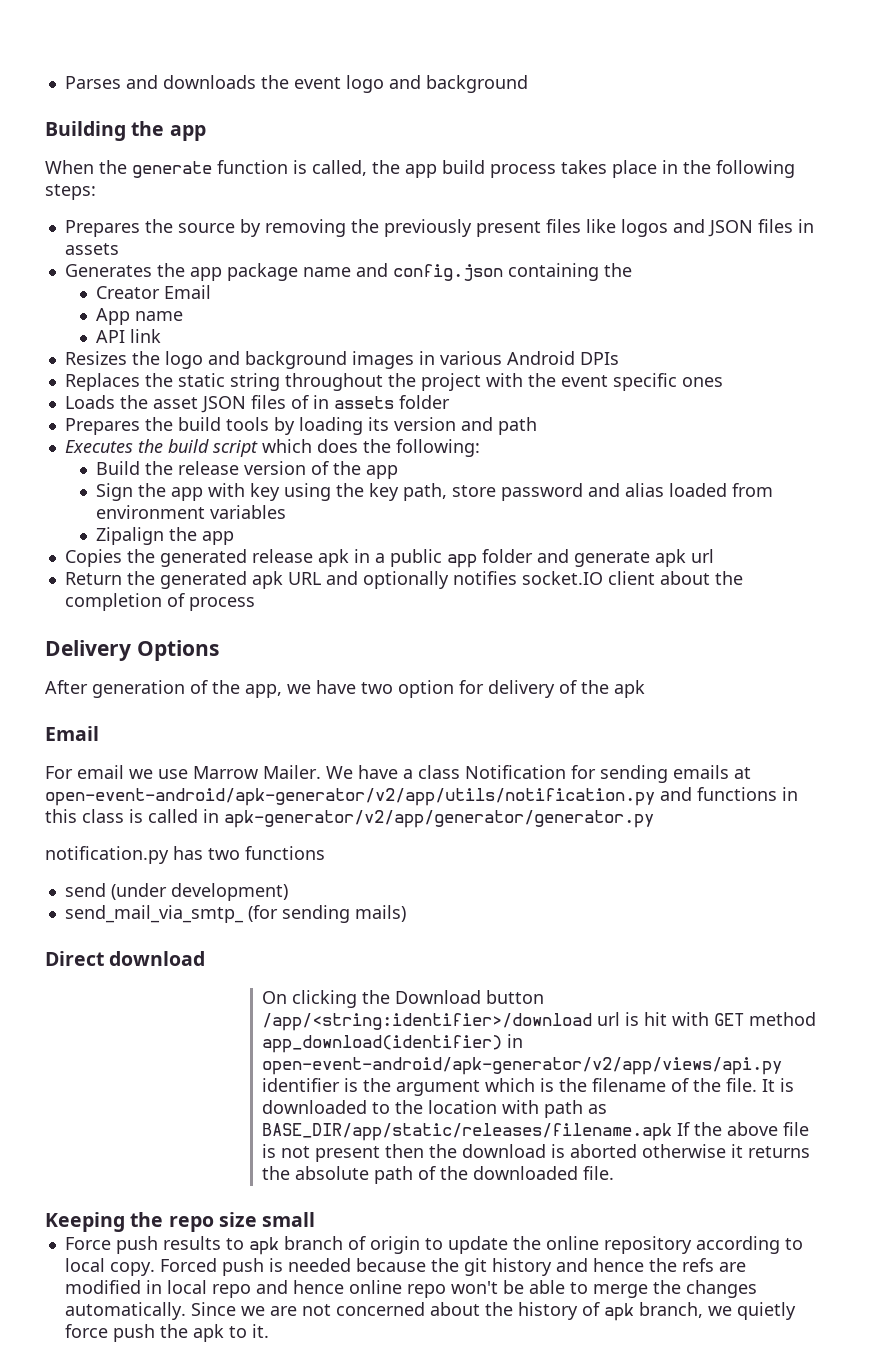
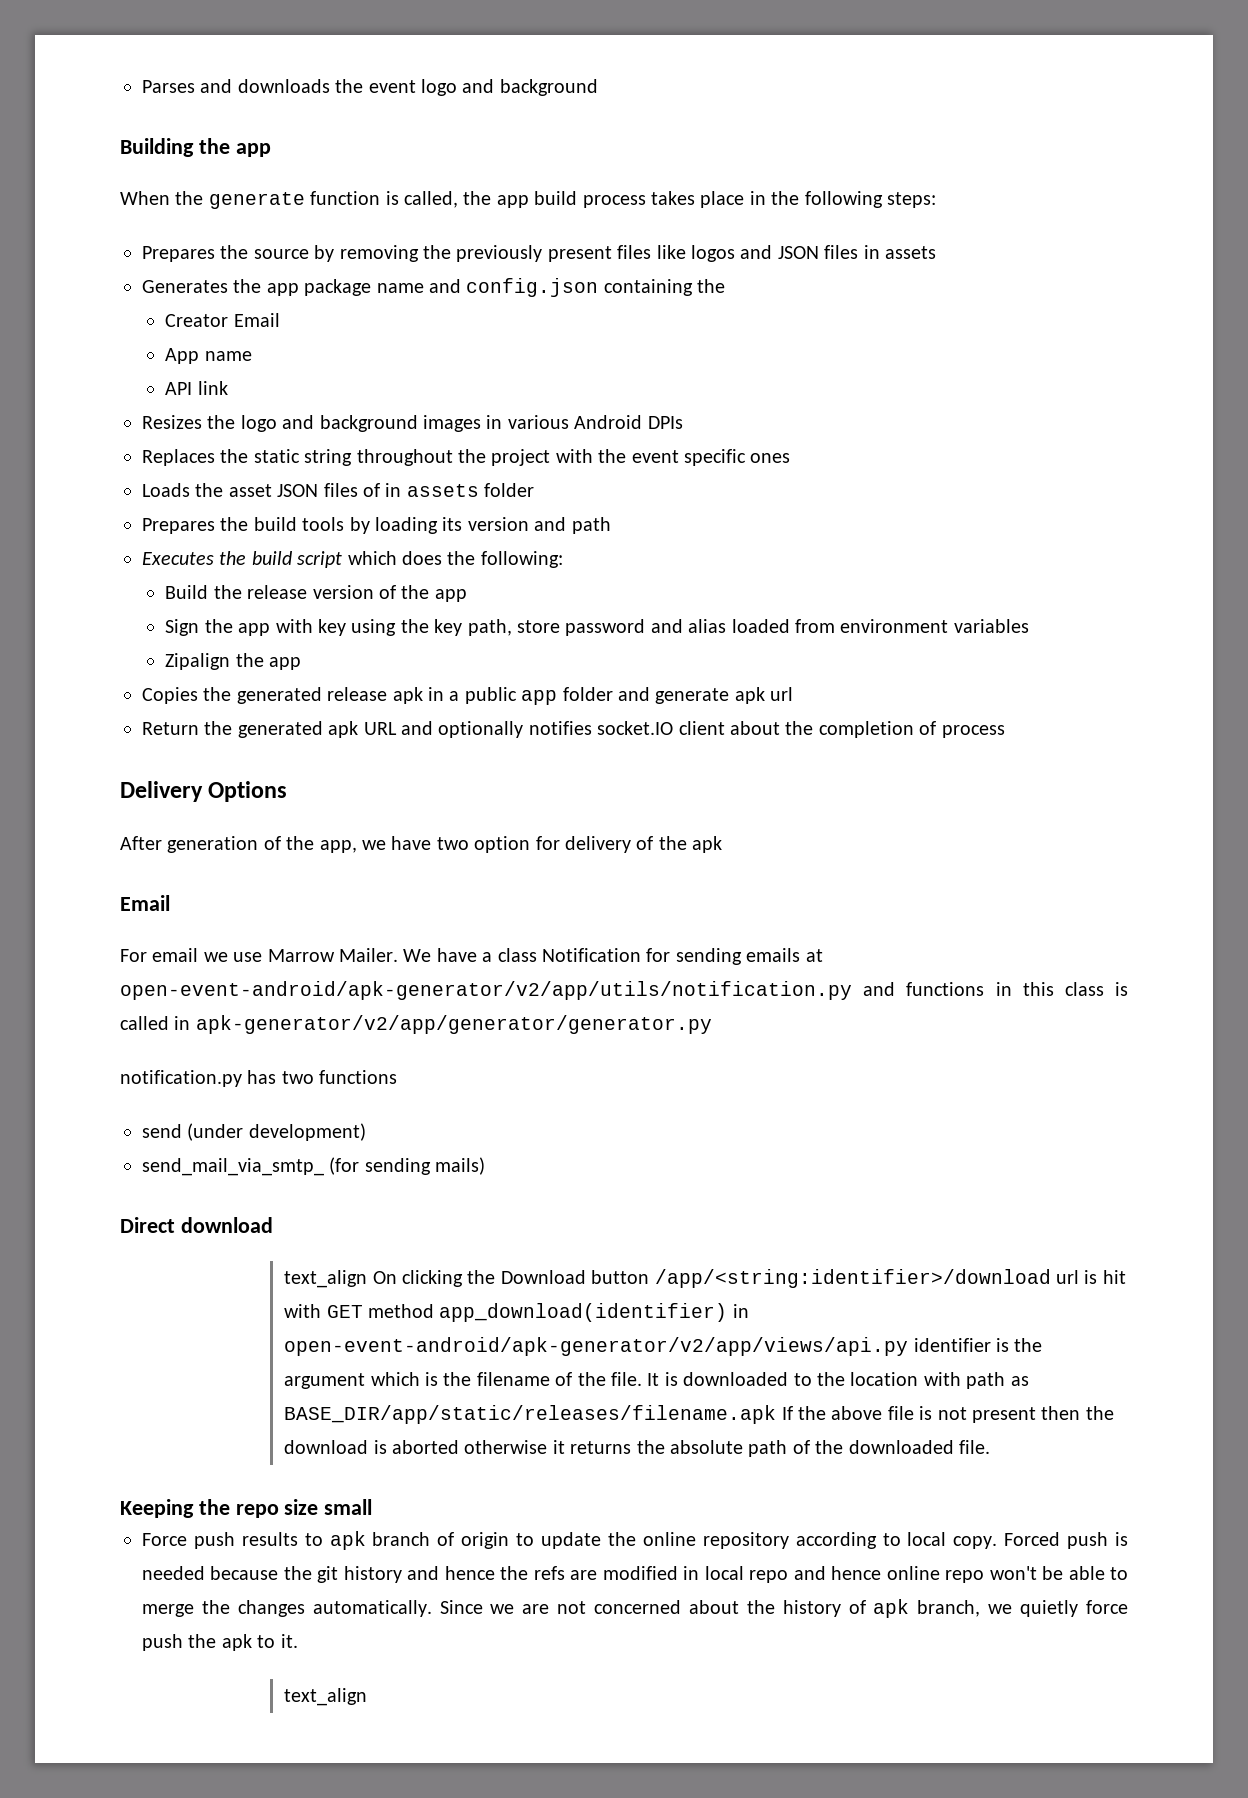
- On clicking the Download button /app/<string:identifier>/download url is hit with GET method app_download(identifier) in open-event-android/apk-generator/v2/app/views/api.py identifier is the argument which is the filename of the file.
+ text_align On clicking the Download button /app/<string:identifier>/download url is hit with GET method app_download(identifier) in open-event-android/apk-generator/v2/app/views/api.py identifier is the argument which is the filename of the file.
  Since we are not concerned about the history of apk branch, we quietly force push the apk to it.
+ text_align

